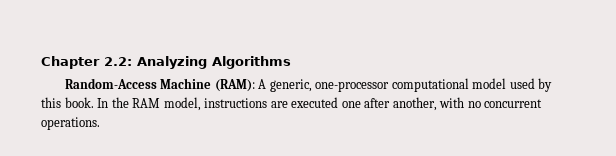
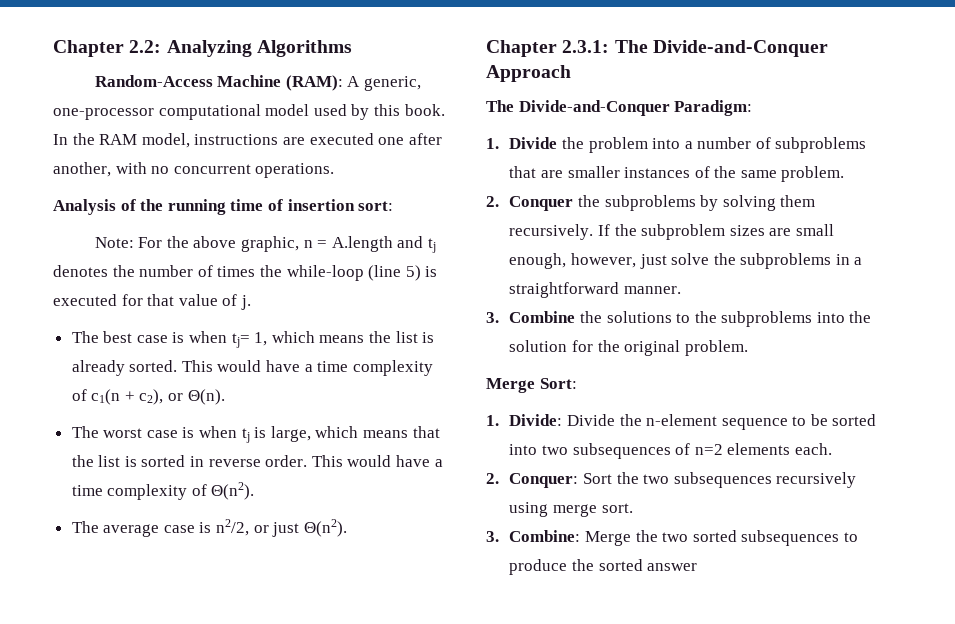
+ Analysis of the running time of insertion sort:
+ Note: For the above graphic, n = A.length and tj denotes the number of times the while-loop (line 5) is executed for that value of j.
+ The best case is when tj= 1, which means the list is already sorted. This would have a time complexity of c1(n + c2), or Θ(n).
+ The worst case is when tj is large, which means that the list is sorted in reverse order. This would have a time complexity of Θ(n2).
+ The average case is n2/2, or just Θ(n2).
+ Chapter 2.3.1: The Divide-and-Conquer Approach
+ The Divide-and-Conquer Paradigm:
+ 1. Divide the problem into a number of subproblems that are smaller instances of the same problem.
+ 2. Conquer the subproblems by solving them recursively. If the subproblem sizes are small enough, however, just solve the subproblems in a straightforward manner.
+ 3. Combine the solutions to the subproblems into the solution for the original problem.
+ Merge Sort:
+ 1. Divide: Divide the n-element sequence to be sorted into two subsequences of n=2 elements each.
+ 2. Conquer: Sort the two subsequences recursively using merge sort.
+ 3. Combine: Merge the two sorted subsequences to produce the sorted answer

